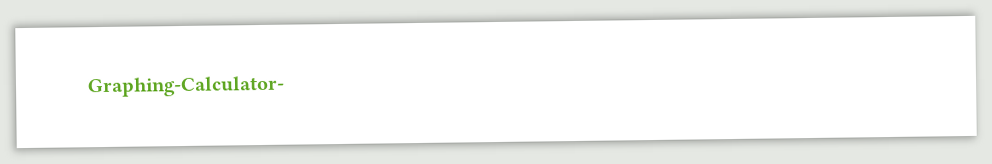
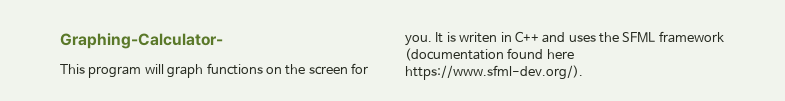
+ This program will graph functions on the screen for you. It is writen in C++ and uses the SFML framework (documentation found here https://www.sfml-dev.org/).

